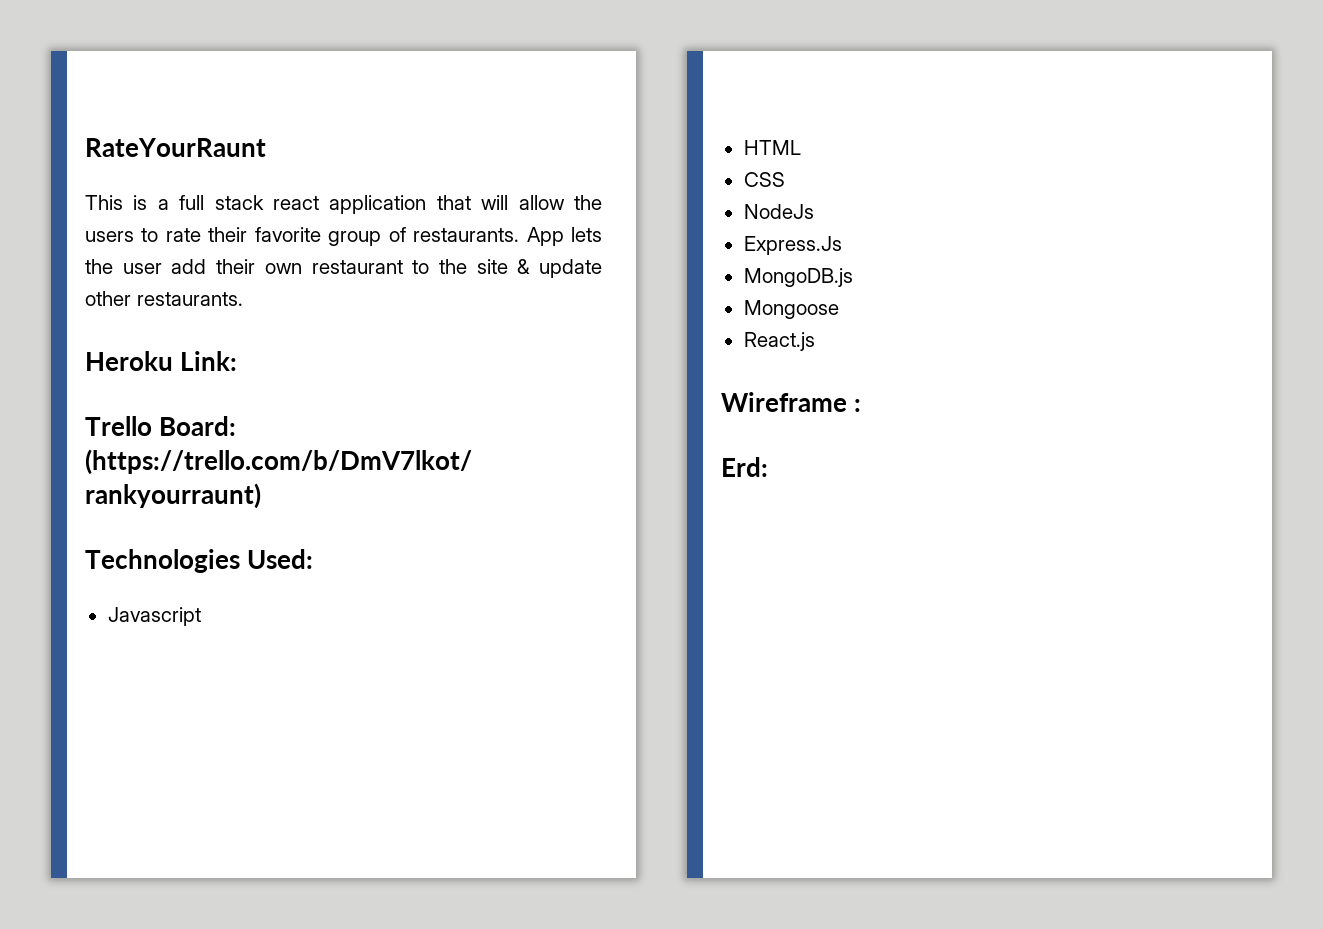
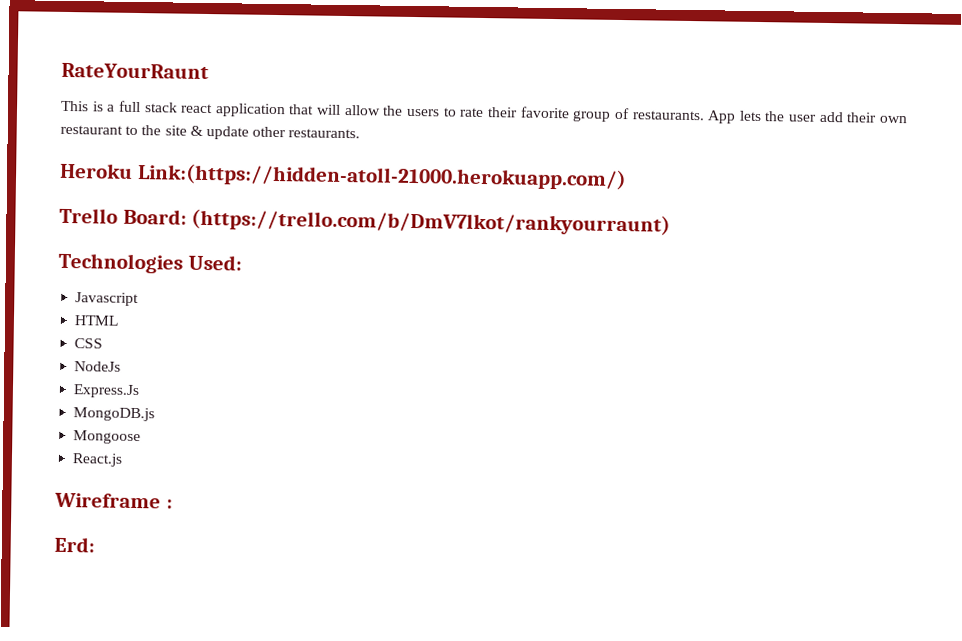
- Heroku Link:
+ Heroku Link:(https://hidden-atoll-21000.herokuapp.com/)

